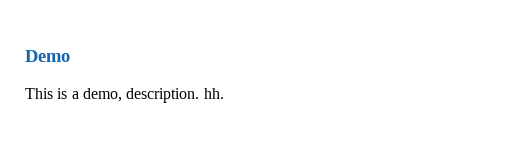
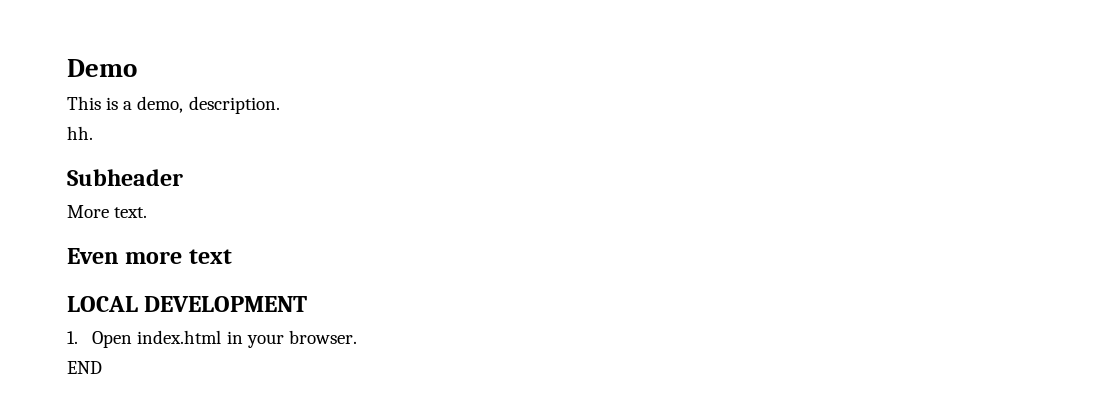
- This is a demo, description. hh.
+ This is a demo, description.
+ hh.
+ Subheader
+ More text.
+ Even more text
+ LOCAL DEVELOPMENT
+ 1. Open index.html in your browser.
+ END

